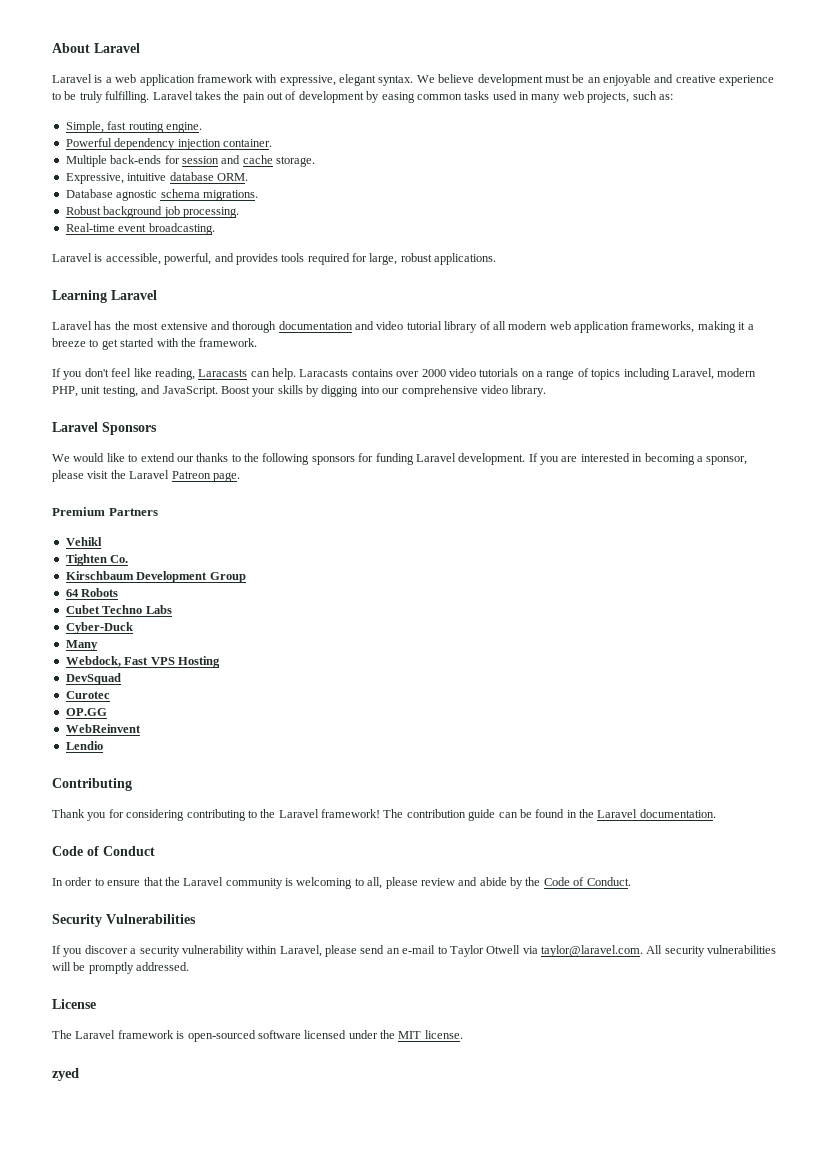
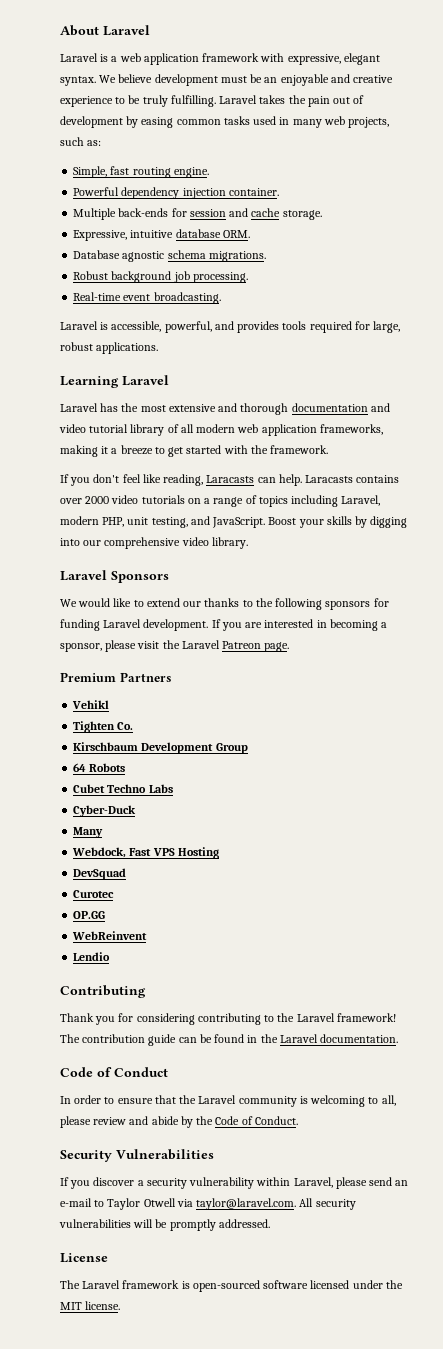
- zyed

